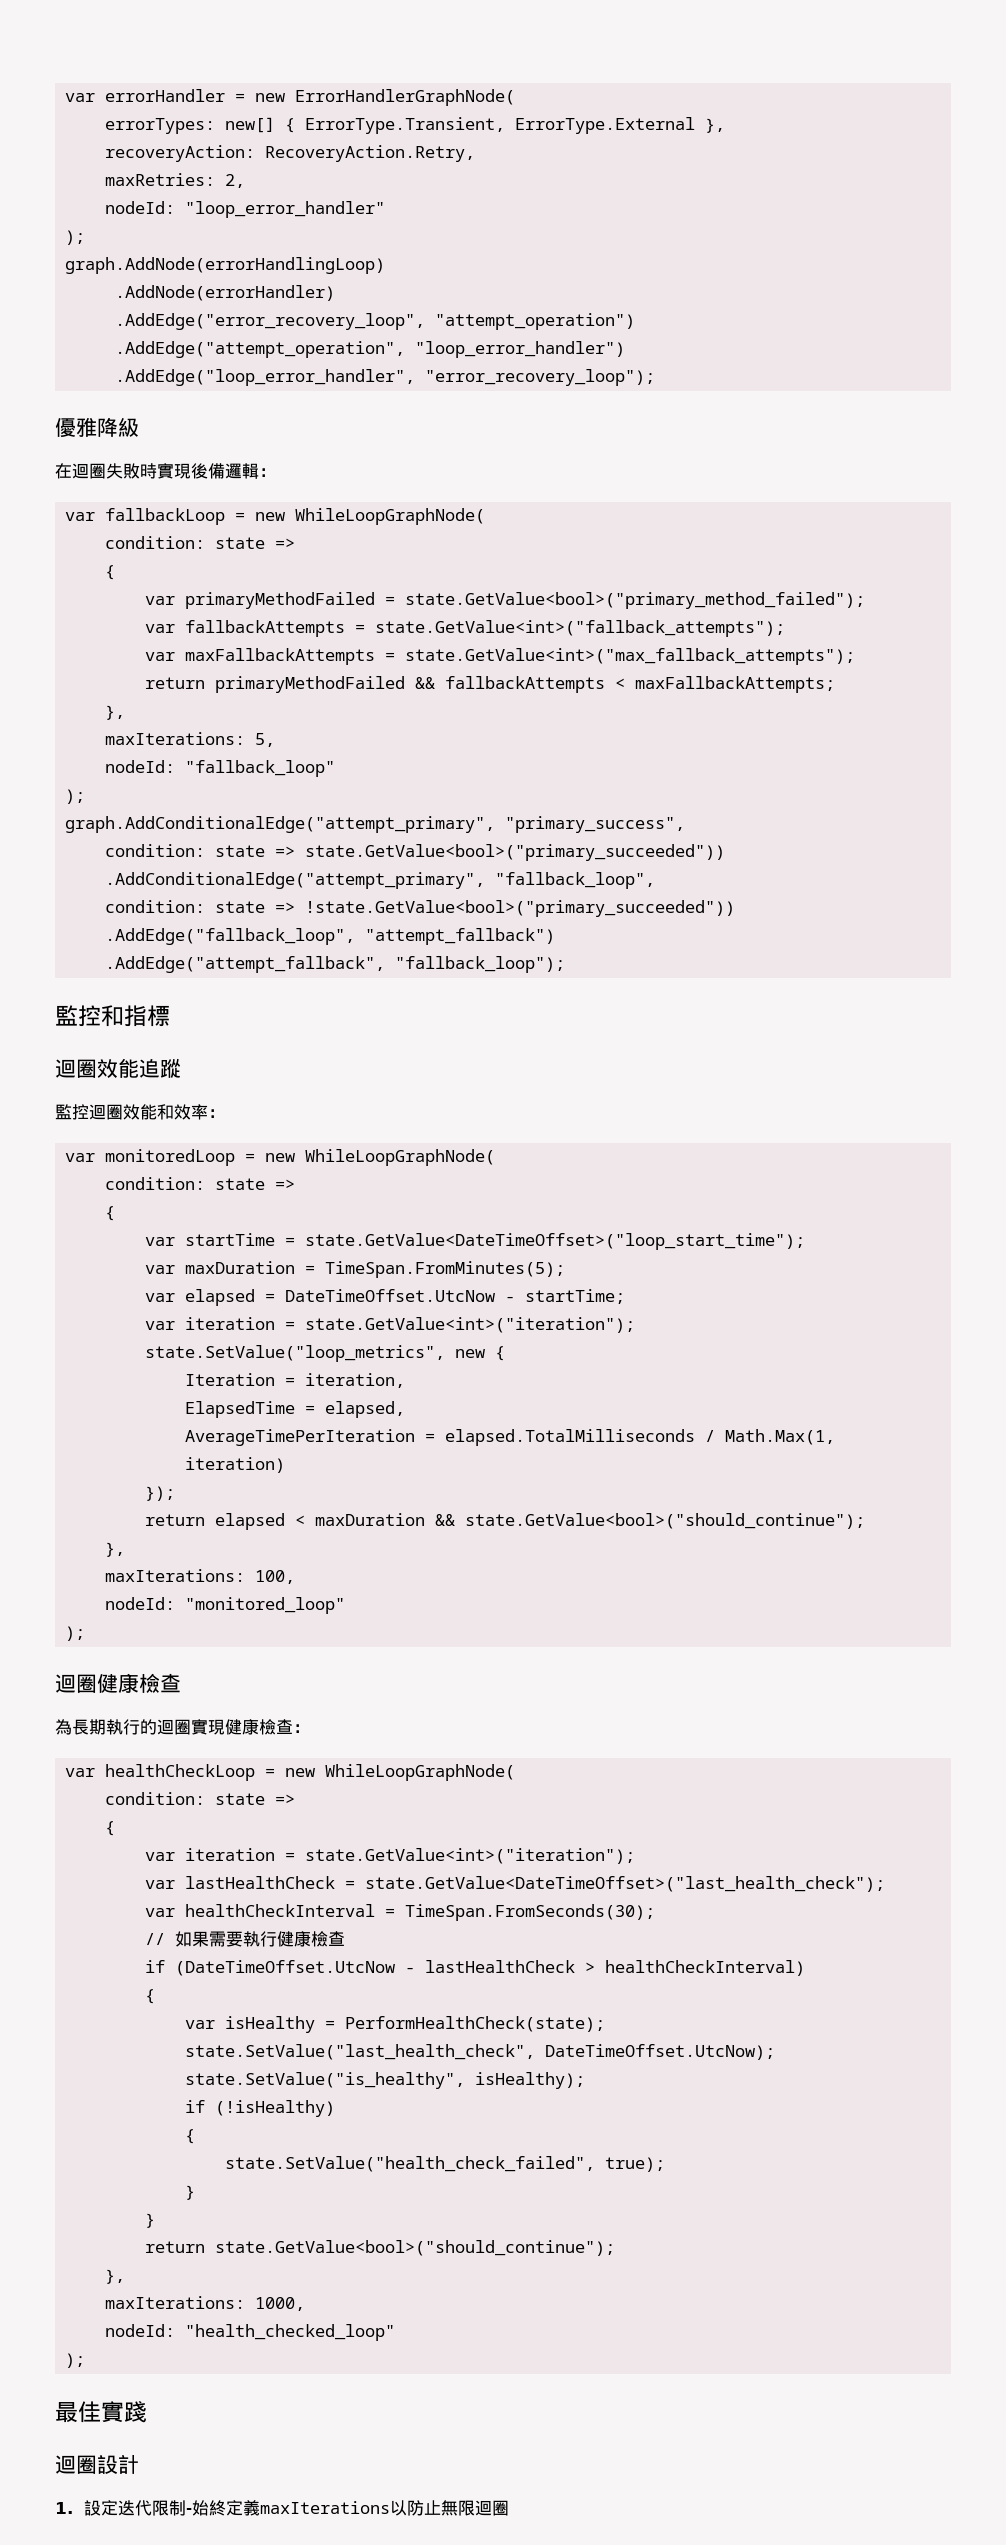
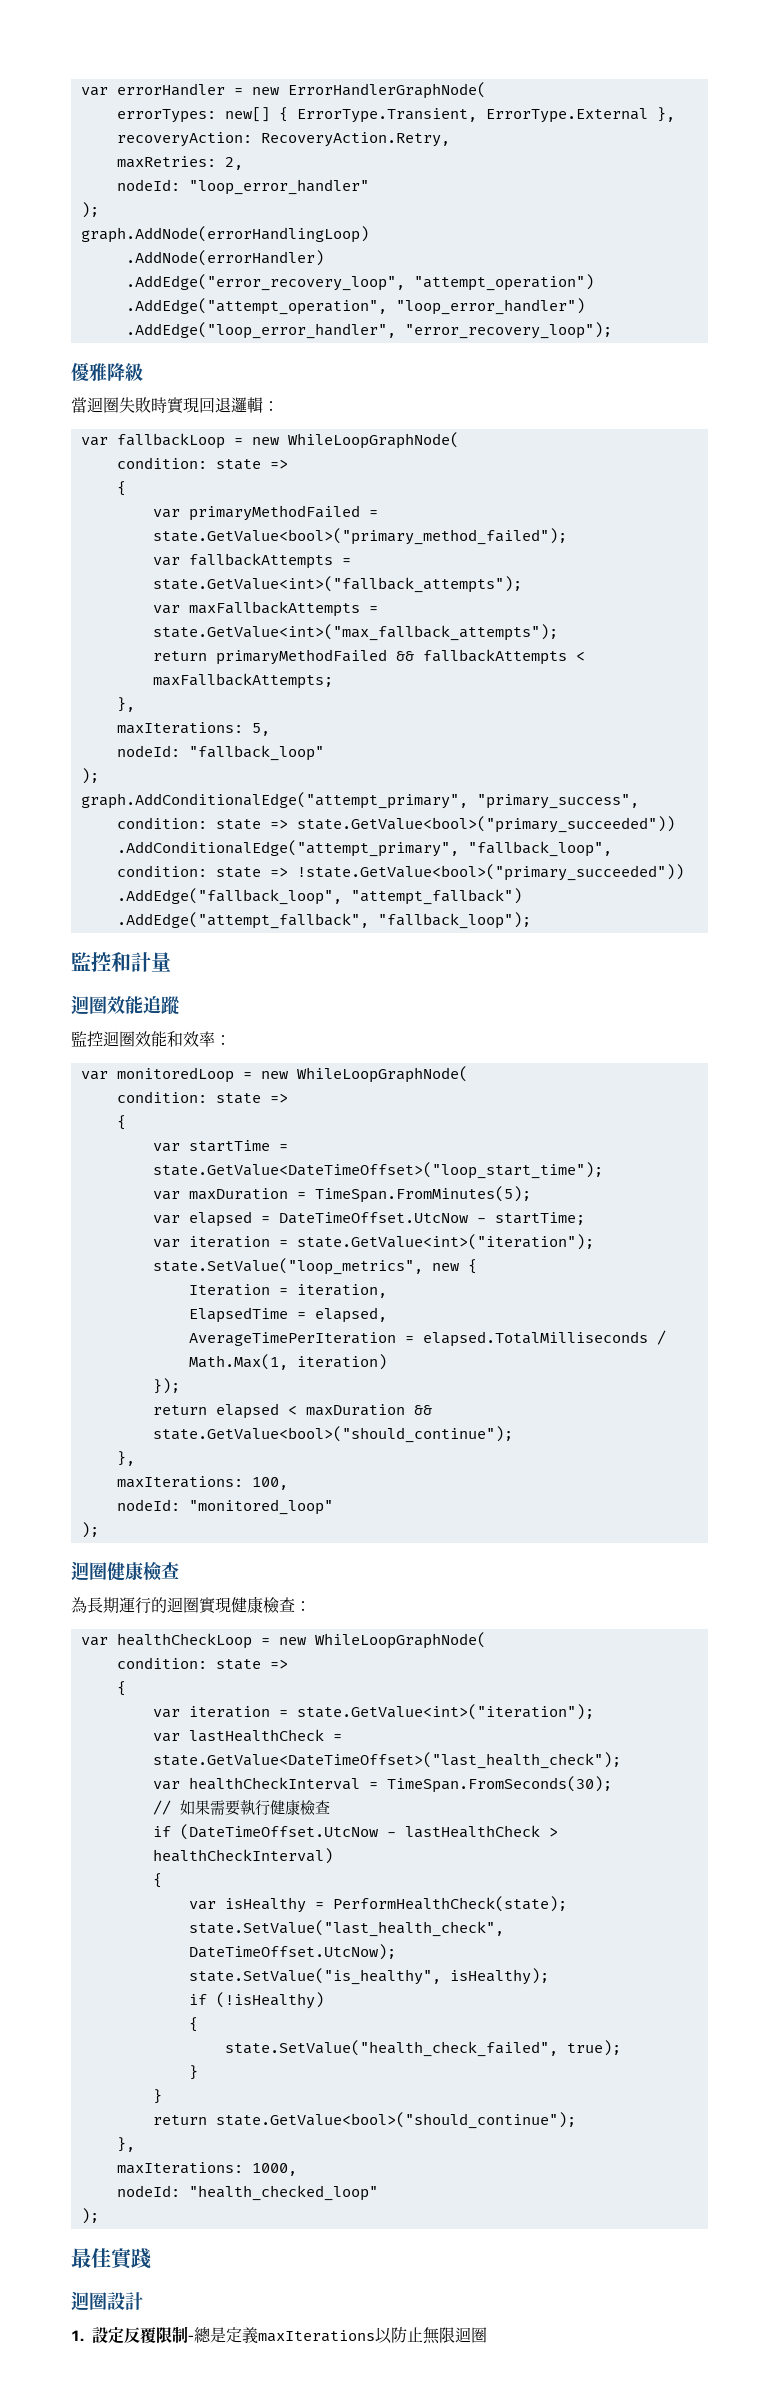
- 在迴圈失敗時實現後備邏輯：
+ 當迴圈失敗時實現回退邏輯：
- 監控和指標
+ 監控和計量
- 為長期執行的迴圈實現健康檢查：
+ 為長期運行的迴圈實現健康檢查：
- 1.設定迭代限制-始終定義maxIterations以防止無限迴圈
+ 1.設定反覆限制-總是定義maxIterations以防止無限迴圈

